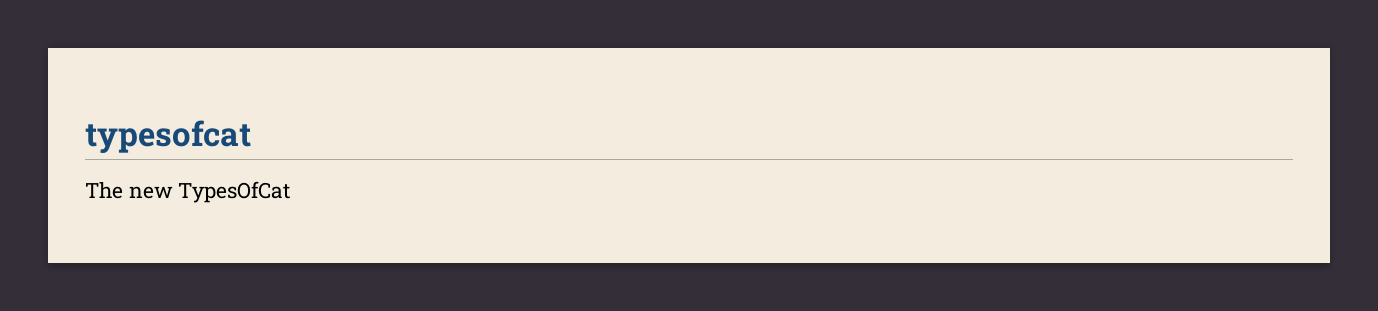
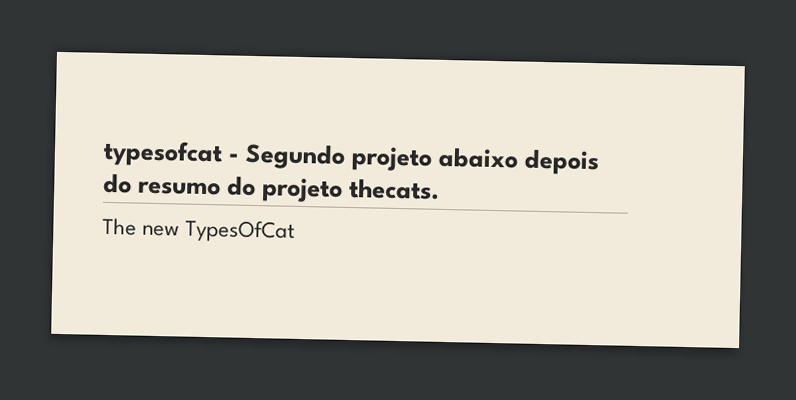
- typesofcat
+ typesofcat - Segundo projeto abaixo depois do resumo do projeto thecats.

